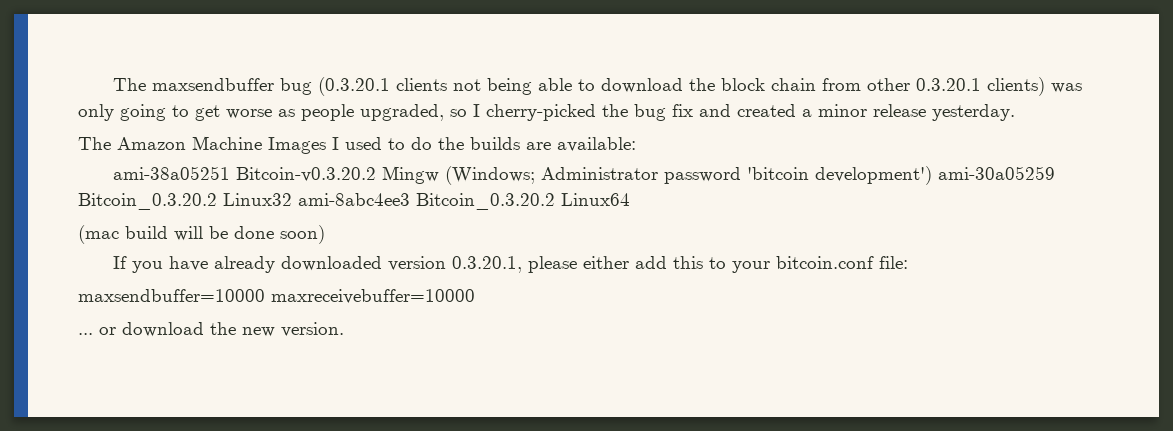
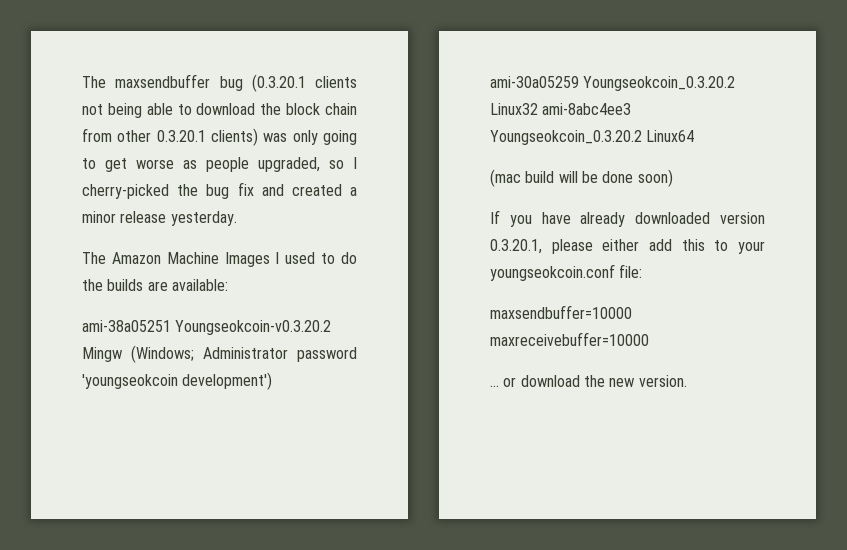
- ami-38a05251 Bitcoin-v0.3.20.2 Mingw (Windows; Administrator password 'bitcoin development') ami-30a05259 Bitcoin_0.3.20.2 Linux32 ami-8abc4ee3 Bitcoin_0.3.20.2 Linux64
+ ami-38a05251 Youngseokcoin-v0.3.20.2 Mingw (Windows; Administrator password 'youngseokcoin development') ami-30a05259 Youngseokcoin_0.3.20.2 Linux32 ami-8abc4ee3 Youngseokcoin_0.3.20.2 Linux64
- If you have already downloaded version 0.3.20.1, please either add this to your bitcoin.conf file:
+ If you have already downloaded version 0.3.20.1, please either add this to your youngseokcoin.conf file:

